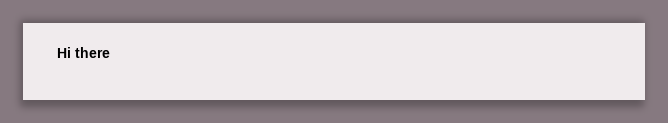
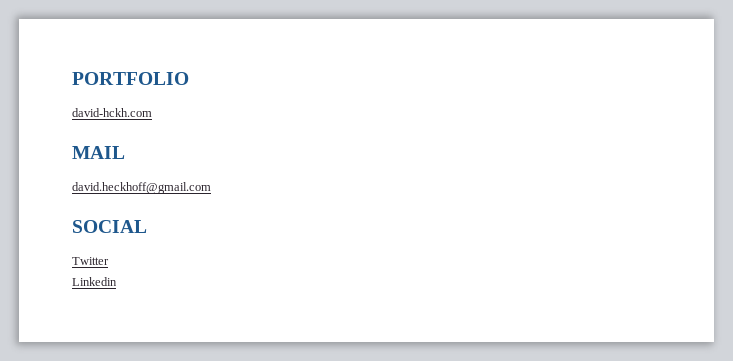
- Hi there
+ PORTFOLIO
+ david-hckh.com
+ MAIL
+ david.heckhoff@gmail.com
+ SOCIAL
+ Twitter
+ Linkedin

